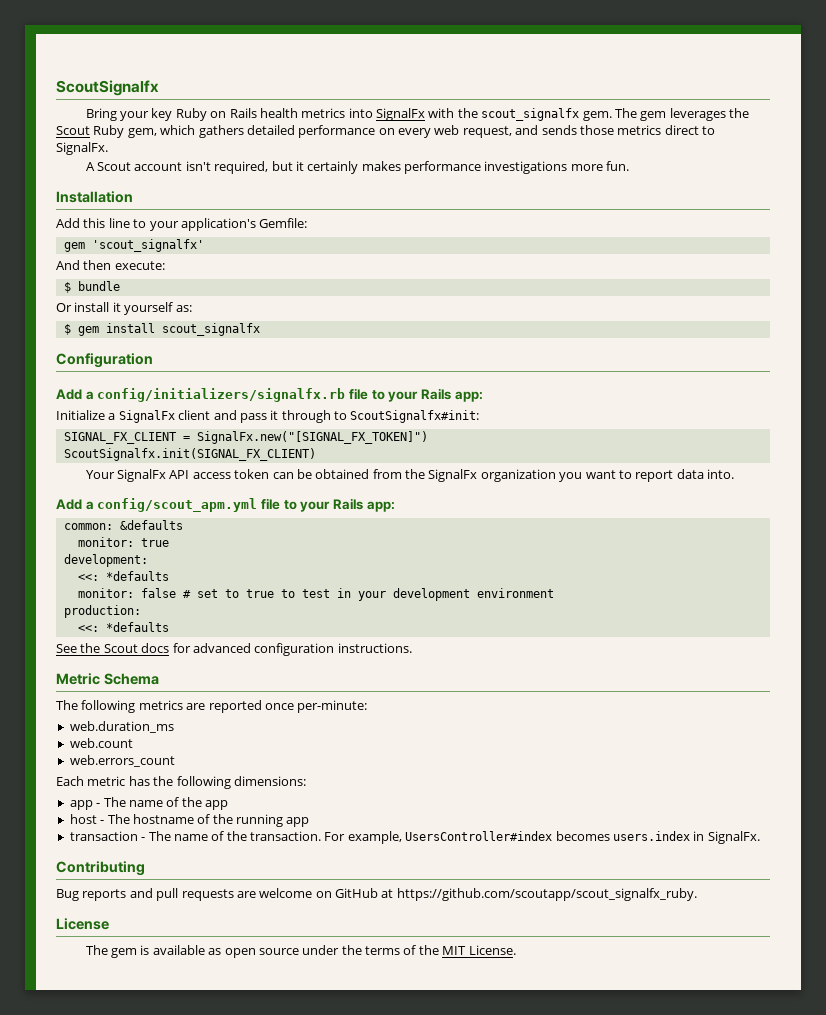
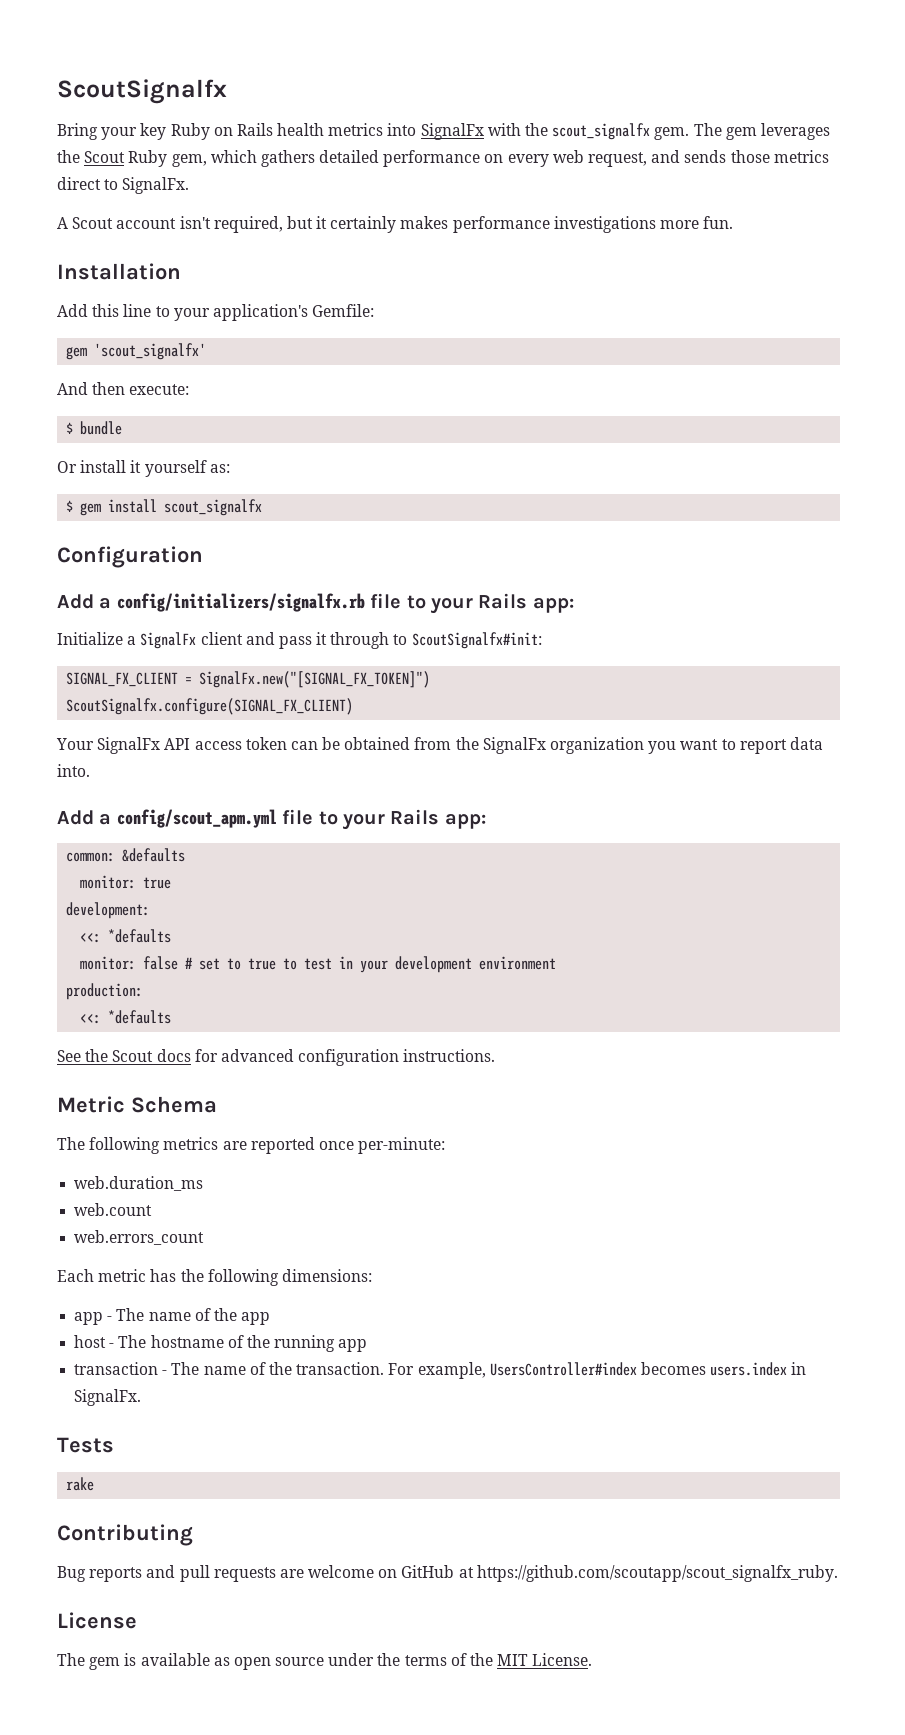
- ScoutSignalfx.init(SIGNAL_FX_CLIENT)
+ ScoutSignalfx.configure(SIGNAL_FX_CLIENT)
+ Tests
+ rake

